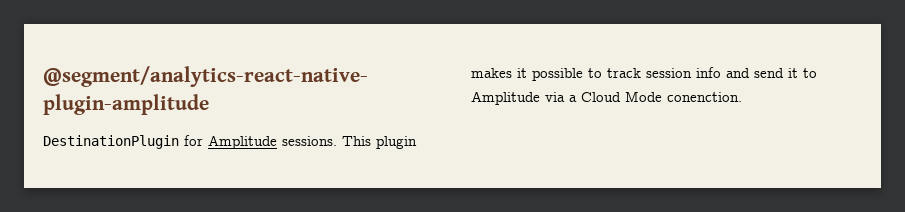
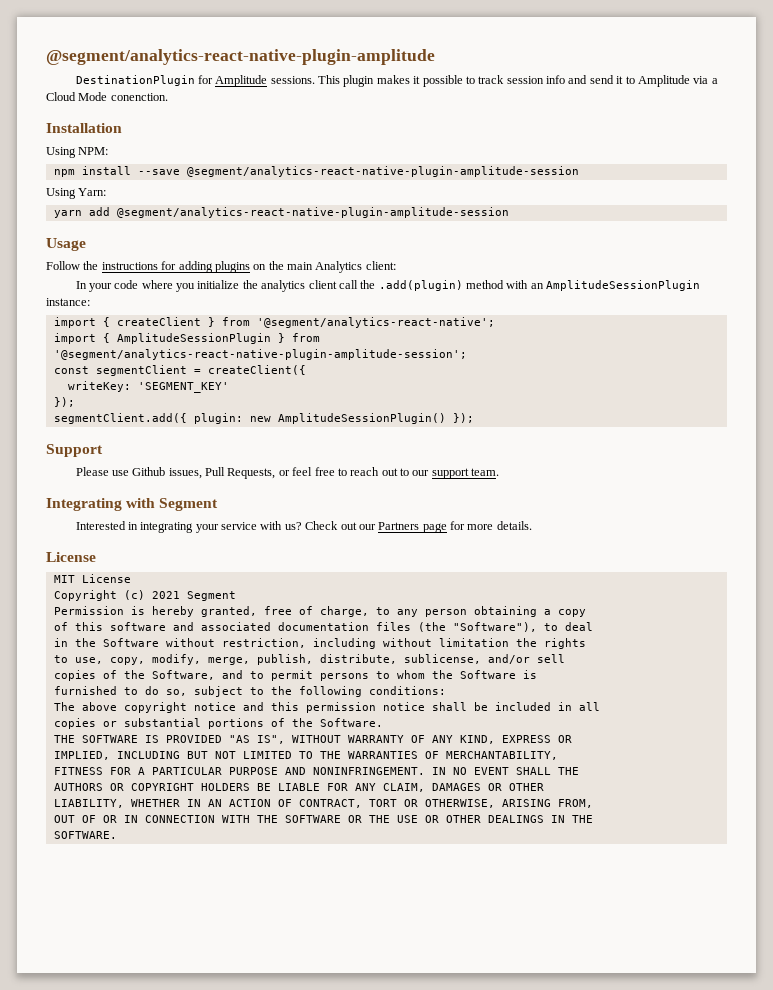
+ Installation
+ Using NPM:
+ npm install --save @segment/analytics-react-native-plugin-amplitude-session
+ Using Yarn:
+ yarn add @segment/analytics-react-native-plugin-amplitude-session
+ Usage
+ Follow the instructions for adding plugins on the main Analytics client:
+ In your code where you initialize the analytics client call the .add(plugin) method with an AmplitudeSessionPlugin instance:
+ import { createClient } from '@segment/analytics-react-native';
+ import { AmplitudeSessionPlugin } from '@segment/analytics-react-native-plugin-amplitude-session';
+ const segmentClient = createClient({
+ writeKey: 'SEGMENT_KEY'
+ });
+ segmentClient.add({ plugin: new AmplitudeSessionPlugin() });
+ Support
+ Please use Github issues, Pull Requests, or feel free to reach out to our support team.
+ Integrating with Segment
+ Interested in integrating your service with us? Check out our Partners page for more details.
+ License
+ MIT License
+ Copyright (c) 2021 Segment
+ Permission is hereby granted, free of charge, to any person obtaining a copy
+ of this software and associated documentation files (the "Software"), to deal
+ in the Software without restriction, including without limitation the rights
+ to use, copy, modify, merge, publish, distribute, sublicense, and/or sell
+ copies of the Software, and to permit persons to whom the Software is
+ furnished to do so, subject to the following conditions:
+ The above copyright notice and this permission notice shall be included in all
+ copies or substantial portions of the Software.
+ THE SOFTWARE IS PROVIDED "AS IS", WITHOUT WARRANTY OF ANY KIND, EXPRESS OR
+ IMPLIED, INCLUDING BUT NOT LIMITED TO THE WARRANTIES OF MERCHANTABILITY,
+ FITNESS FOR A PARTICULAR PURPOSE AND NONINFRINGEMENT. IN NO EVENT SHALL THE
+ AUTHORS OR COPYRIGHT HOLDERS BE LIABLE FOR ANY CLAIM, DAMAGES OR OTHER
+ LIABILITY, WHETHER IN AN ACTION OF CONTRACT, TORT OR OTHERWISE, ARISING FROM,
+ OUT OF OR IN CONNECTION WITH THE SOFTWARE OR THE USE OR OTHER DEALINGS IN THE
+ SOFTWARE.

